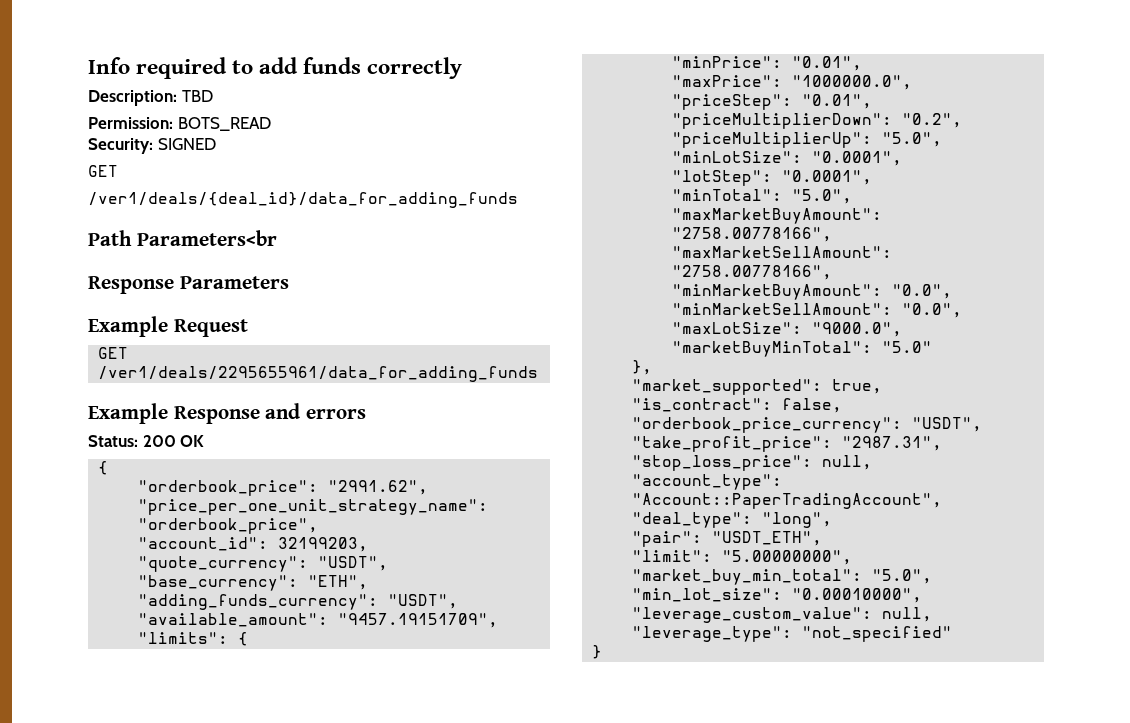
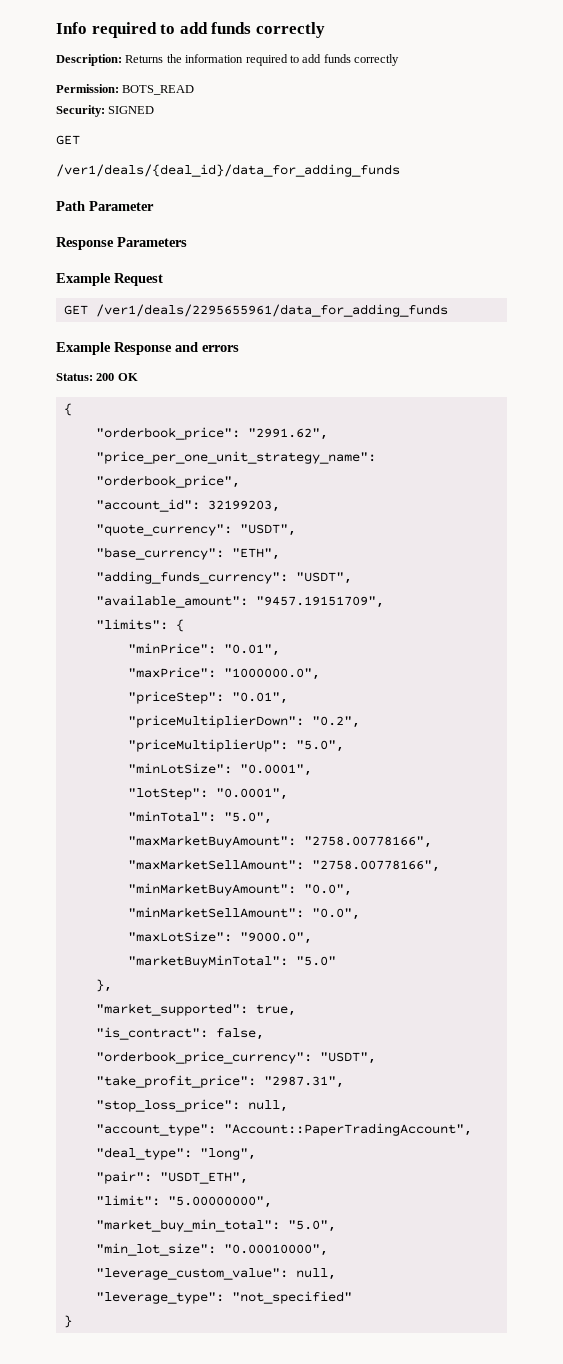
- Description: TBD
+ Description: Returns the information required to add funds correctly
- Path Parameters<br
+ Path Parameter

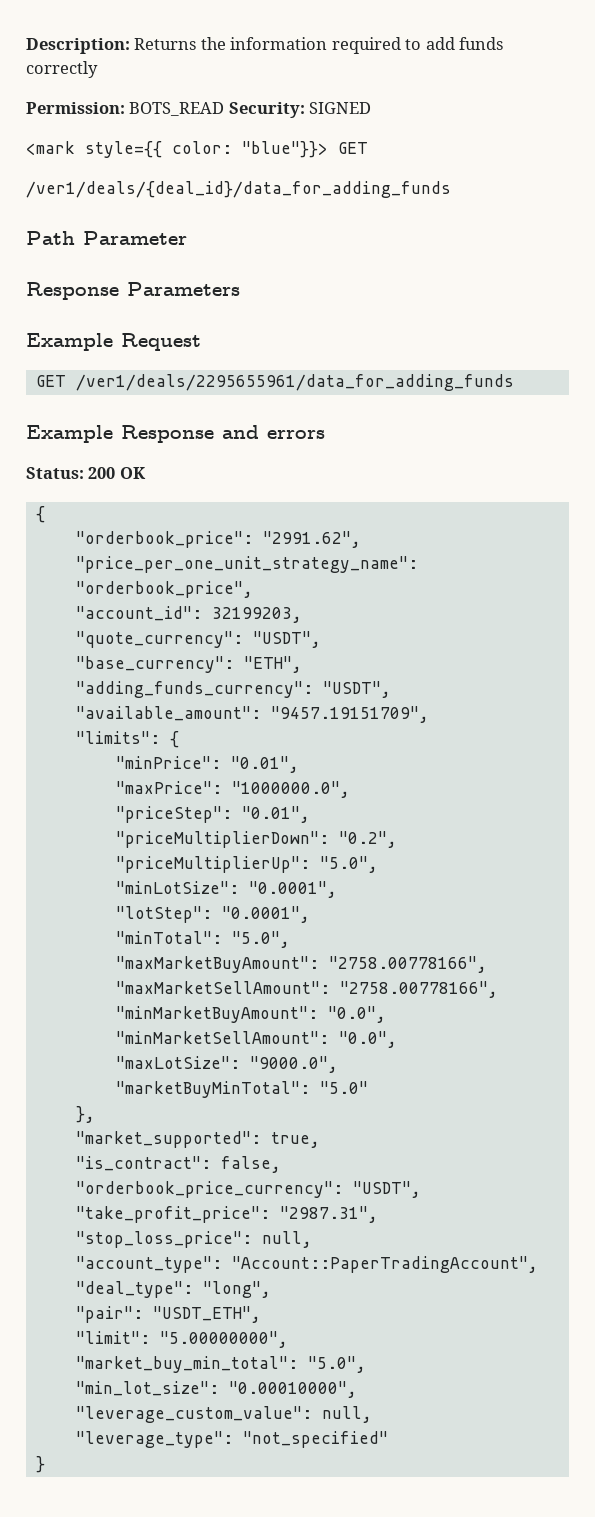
- Info required to add funds correctly
- Permission: BOTS_READ
- Security: SIGNED
- GET
+ Permission: BOTS_READ Security: SIGNED
+ <mark style={{ color: "blue"}}> GET

